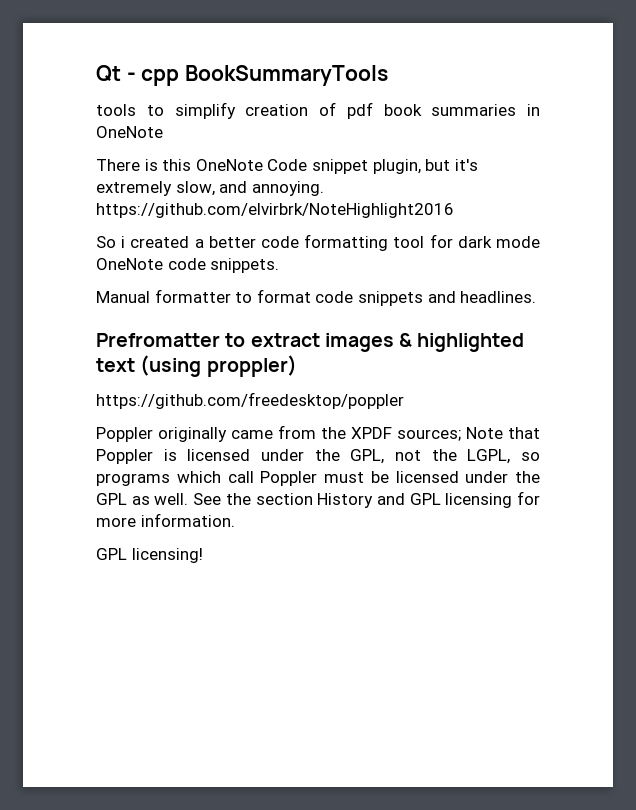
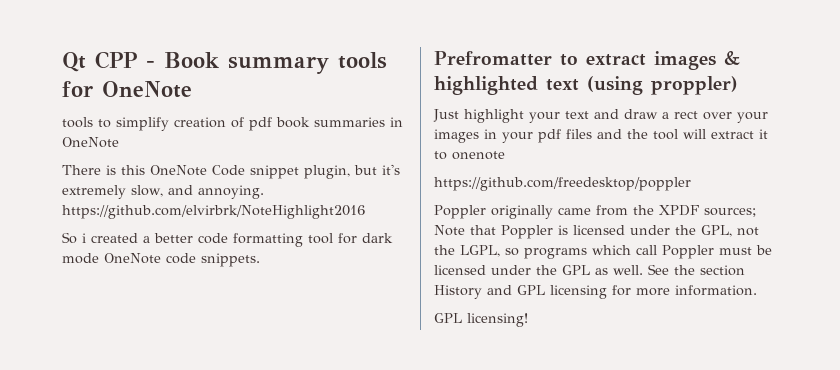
- Qt - cpp BookSummaryTools
+ Qt CPP - Book summary tools for OneNote
- Manual formatter to format code snippets and headlines.
+ Just highlight your text and draw a rect over your images in your pdf files and the tool will extract it to onenote

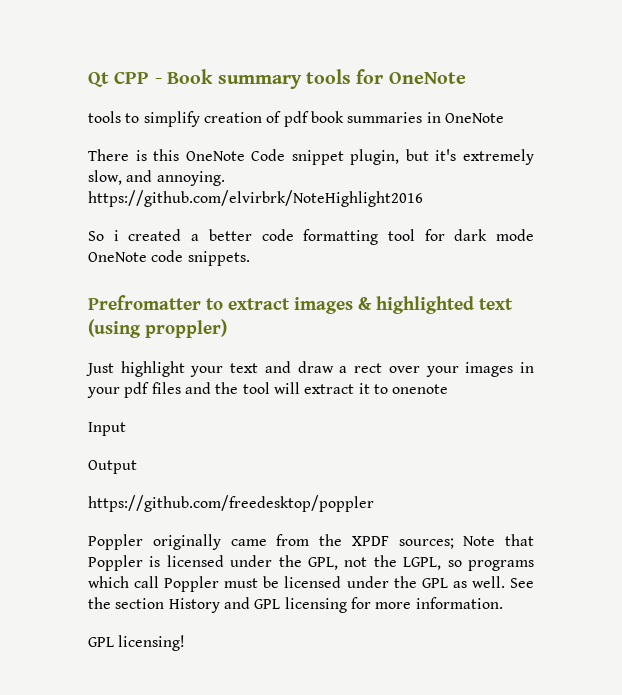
+ Input
+ Output

